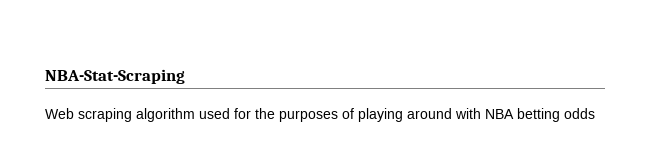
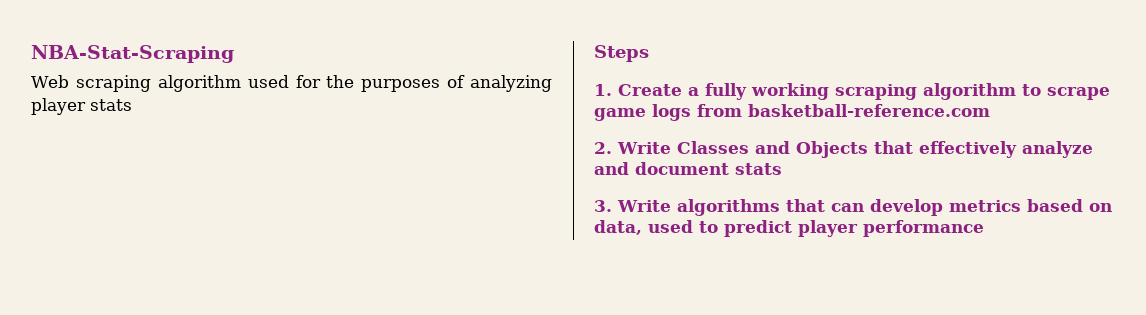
- Web scraping algorithm used for the purposes of playing around with NBA betting odds
+ Web scraping algorithm used for the purposes of analyzing player stats
+ Steps
+ 1. Create a fully working scraping algorithm to scrape game logs from basketball-reference.com
+ 2. Write Classes and Objects that effectively analyze and document stats
+ 3. Write algorithms that can develop metrics based on data, used to predict player performance

